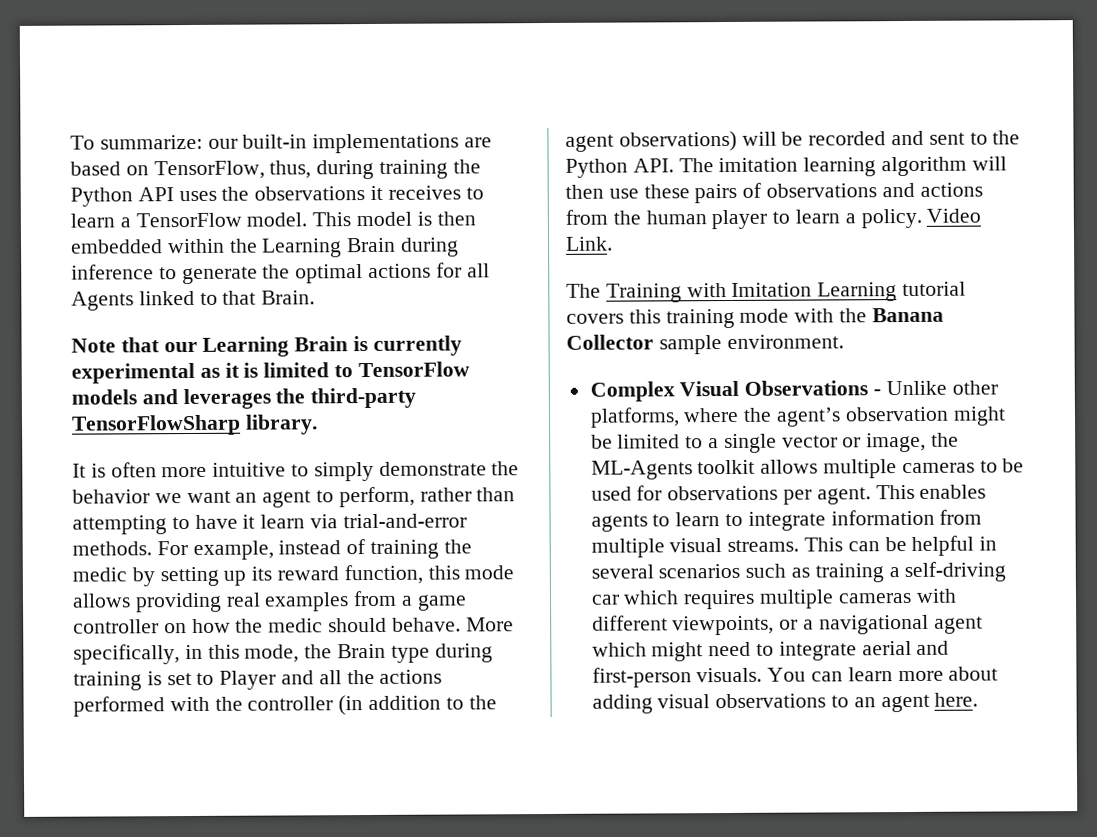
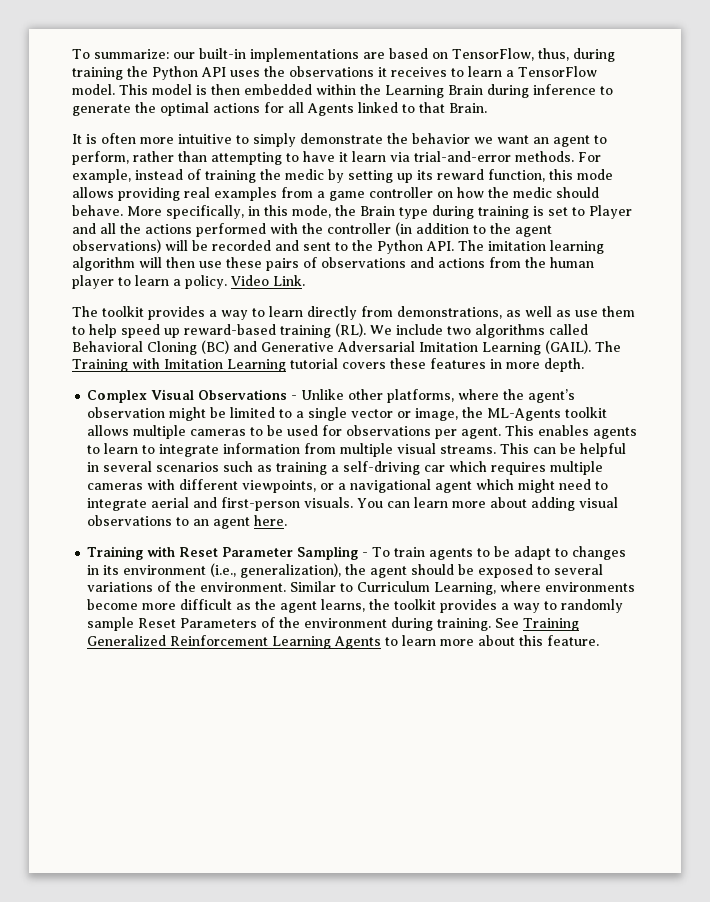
- Note that our Learning Brain is currently experimental as it is limited to TensorFlow models and leverages the third-party TensorFlowSharp library.
- The Training with Imitation Learning tutorial covers this training mode with the Banana Collector sample environment.
+ The toolkit provides a way to learn directly from demonstrations, as well as use them to help speed up reward-based training (RL). We include two algorithms called Behavioral Cloning (BC) and Generative Adversarial Imitation Learning (GAIL). The Training with Imitation Learning tutorial covers these features in more depth.
+ Training with Reset Parameter Sampling - To train agents to be adapt to changes in its environment (i.e., generalization), the agent should be exposed to several variations of the environment. Similar to Curriculum Learning, where environments become more difficult as the agent learns, the toolkit provides a way to randomly sample Reset Parameters of the environment during training. See Training Generalized Reinforcement Learning Agents to learn more about this feature.

